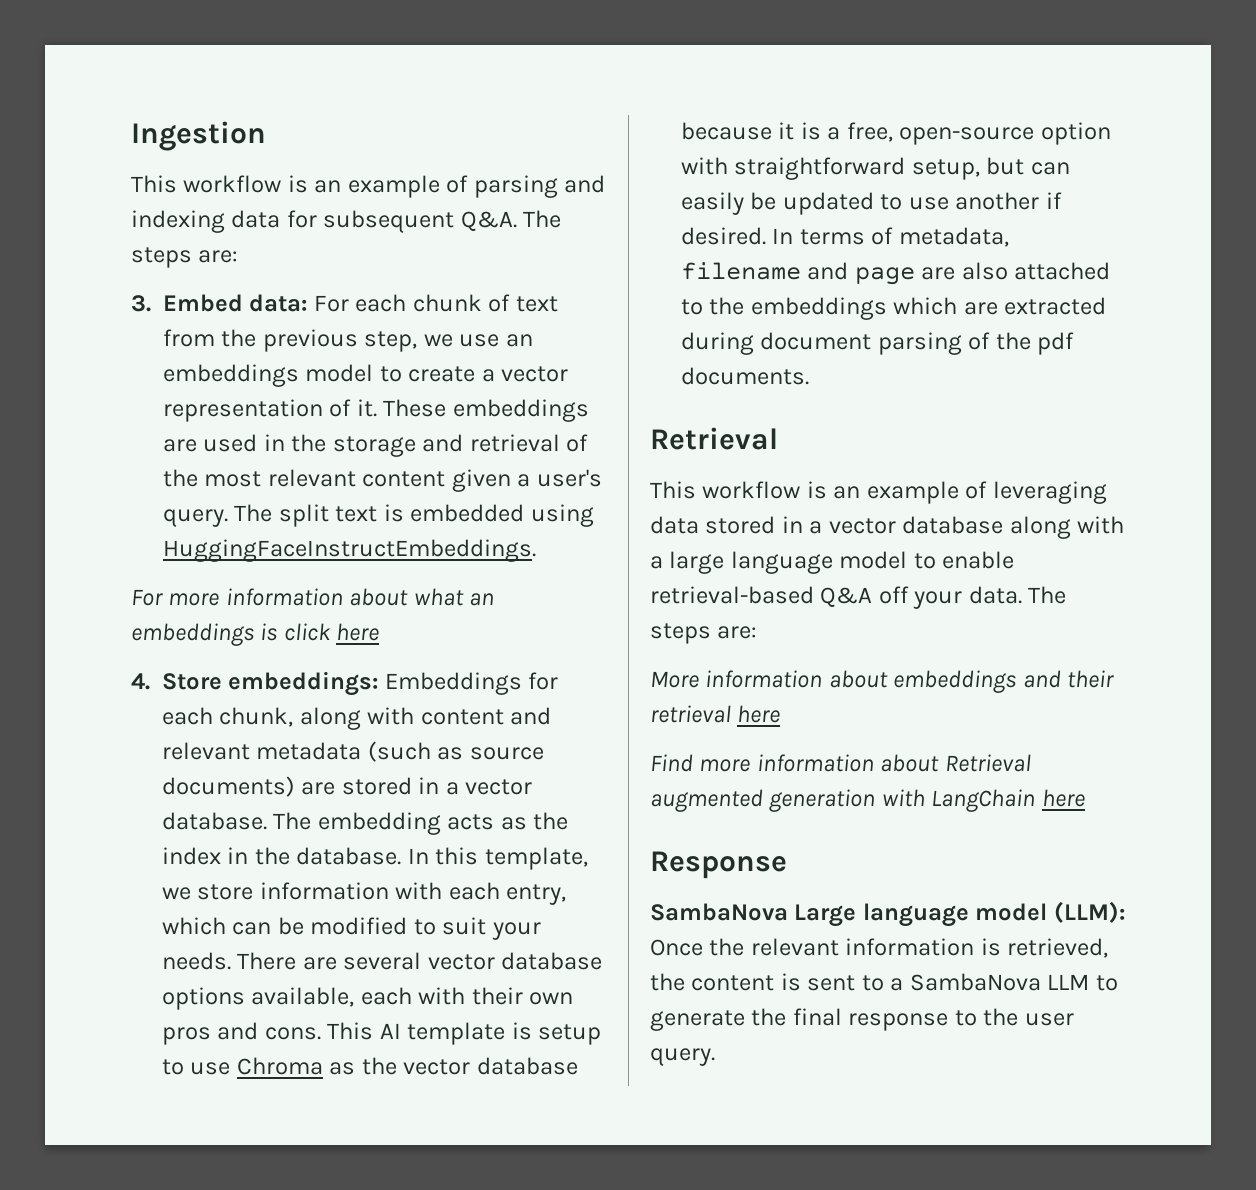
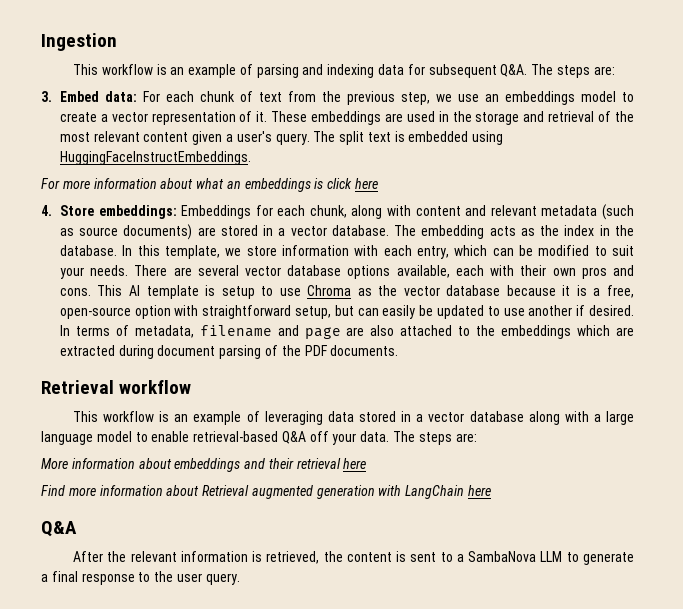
- In terms of metadata, filename and page are also attached to the embeddings which are extracted during document parsing of the pdf documents.
- Retrieval
+ In terms of metadata, filename and page are also attached to the embeddings which are extracted during document parsing of the PDF documents.
+ Retrieval workflow
  Find more information about Retrieval augmented generation with LangChain here
- Response
- SambaNova Large language model (LLM): Once the relevant information is retrieved, the content is sent to a SambaNova LLM to generate the final response to the user query.
+ Q&A
+ After the relevant information is retrieved, the content is sent to a SambaNova LLM to generate a final response to the user query.

